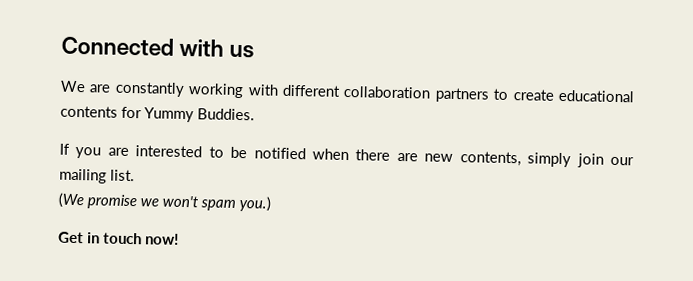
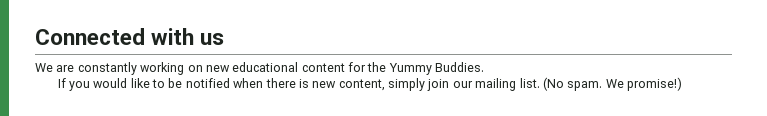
- We are constantly working with different collaboration partners to create educational contents for Yummy Buddies.
+ We are constantly working on new educational content for the Yummy Buddies.
- If you are interested to be notified when there are new contents, simply join our mailing list.
- (We promise we won't spam you.)
- Get in touch now!
+ If you would like to be notified when there is new content, simply join our mailing list. (No spam. We promise!)

